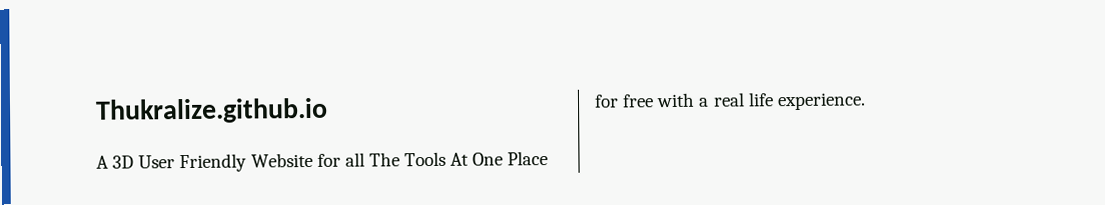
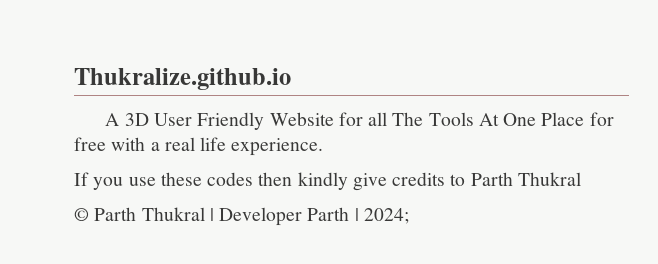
+ If you use these codes then kindly give credits to Parth Thukral
+ © Parth Thukral | Developer Parth | 2024;

